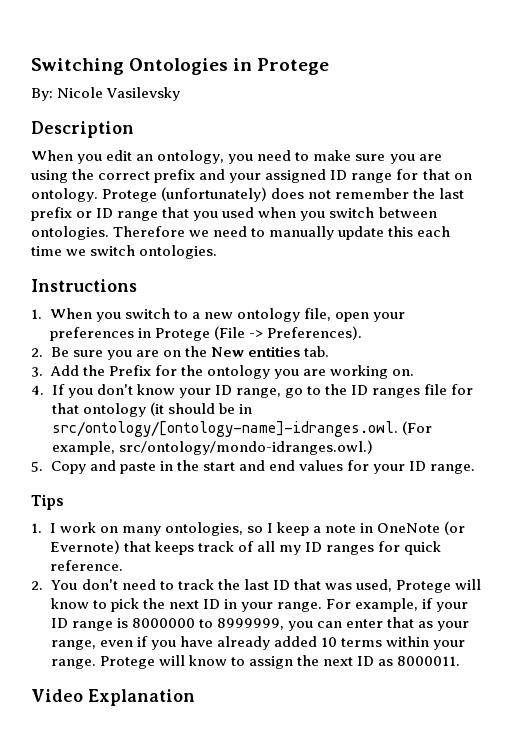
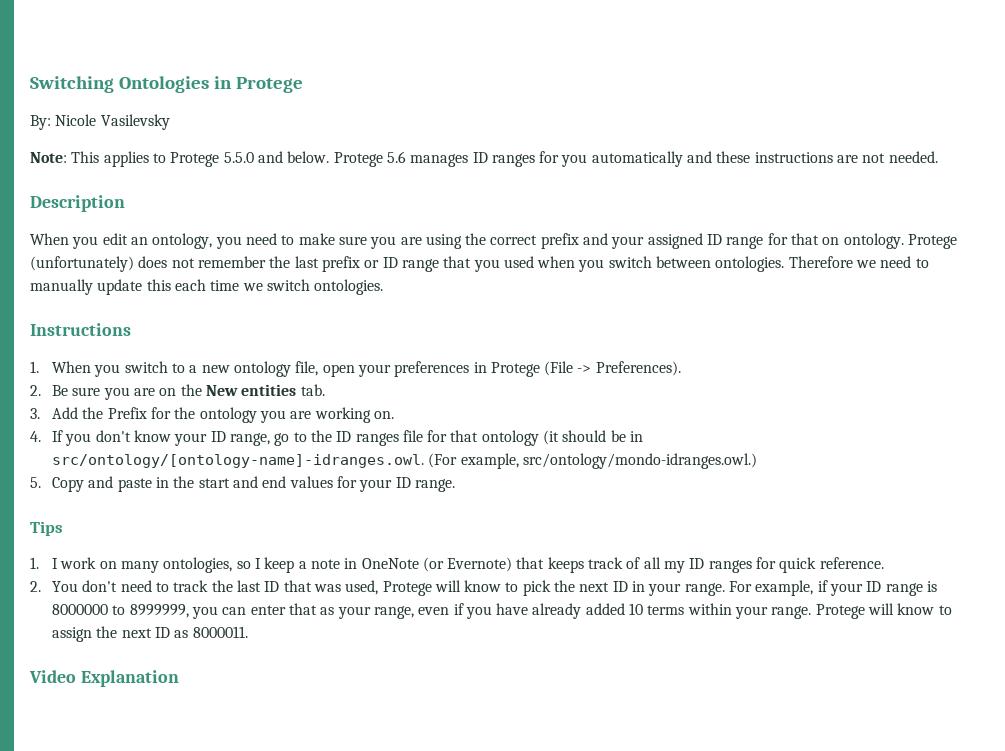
+ Note: This applies to Protege 5.5.0 and below. Protege 5.6 manages ID ranges for you automatically and these instructions are not needed.

